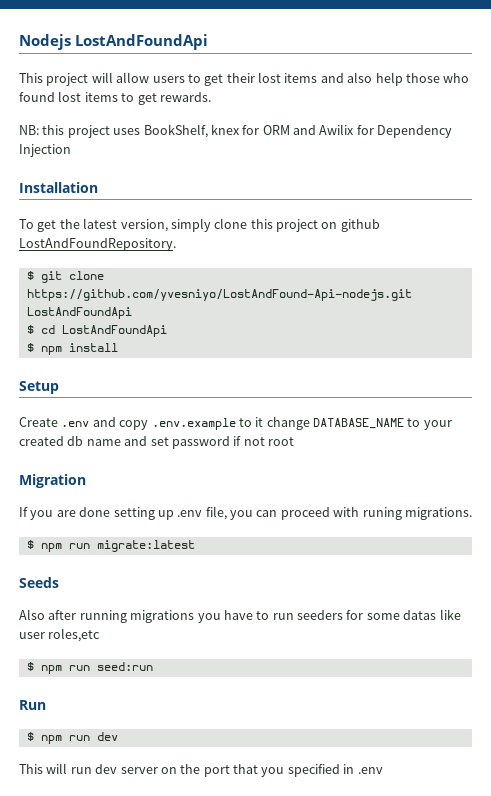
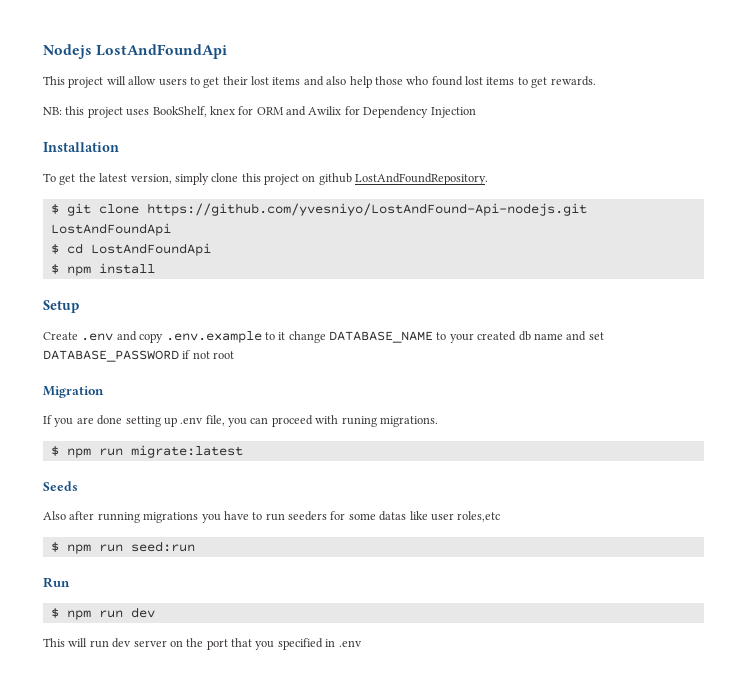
- Create .env and copy .env.example to it change DATABASE_NAME to your created db name and set password if not root
+ Create .env and copy .env.example to it change DATABASE_NAME to your created db name and set DATABASE_PASSWORD if not root

